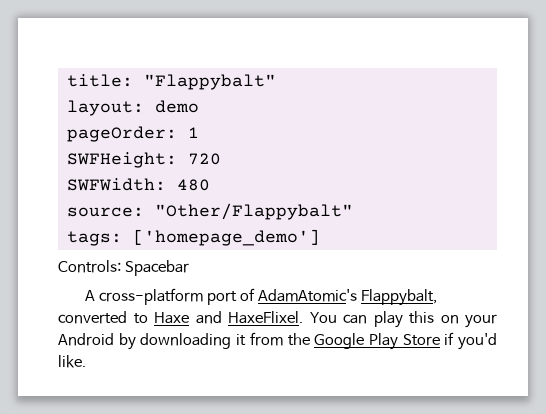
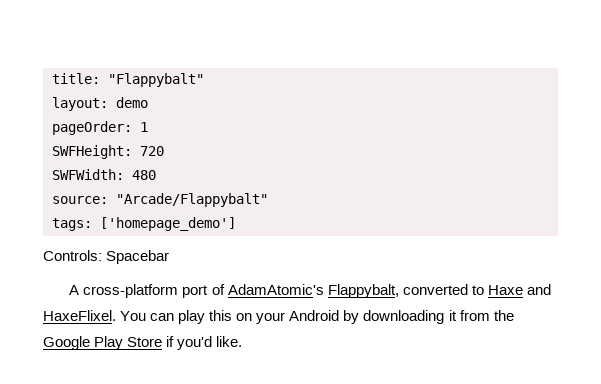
- source: "Other/Flappybalt"
+ source: "Arcade/Flappybalt"

